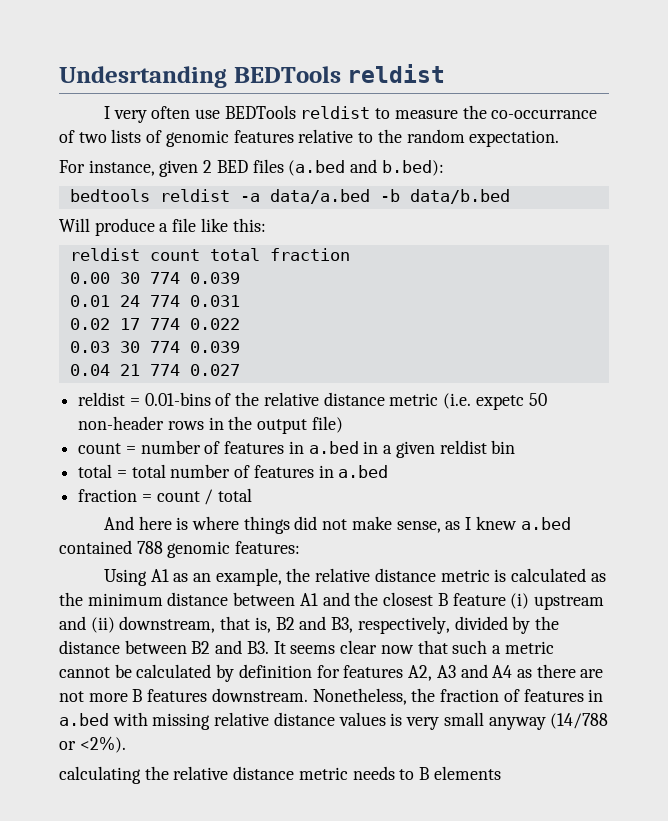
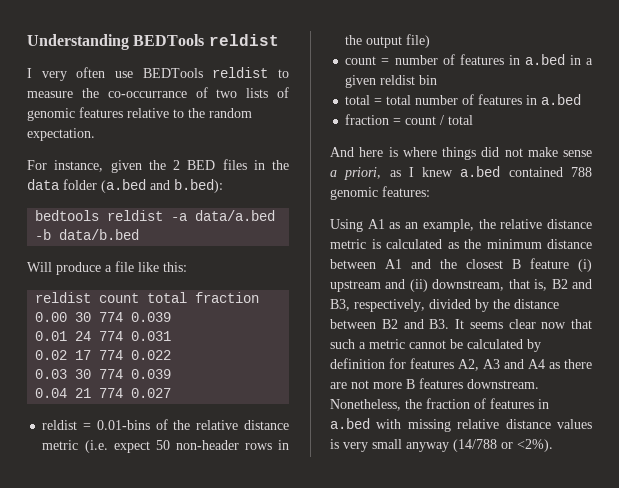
- Undesrtanding BEDTools reldist
+ Understanding BEDTools reldist
- For instance, given 2 BED files (a.bed and b.bed):
+ For instance, given the 2 BED files in the data folder (a.bed and b.bed):
- reldist = 0.01-bins of the relative distance metric (i.e. expetc 50 non-header rows in the output file)
+ reldist = 0.01-bins of the relative distance metric (i.e. expect 50 non-header rows in the output file)
- And here is where things did not make sense, as I knew a.bed contained 788 genomic features:
+ And here is where things did not make sense a priori, as I knew a.bed contained 788 genomic features:
- calculating the relative distance metric needs to B elements

